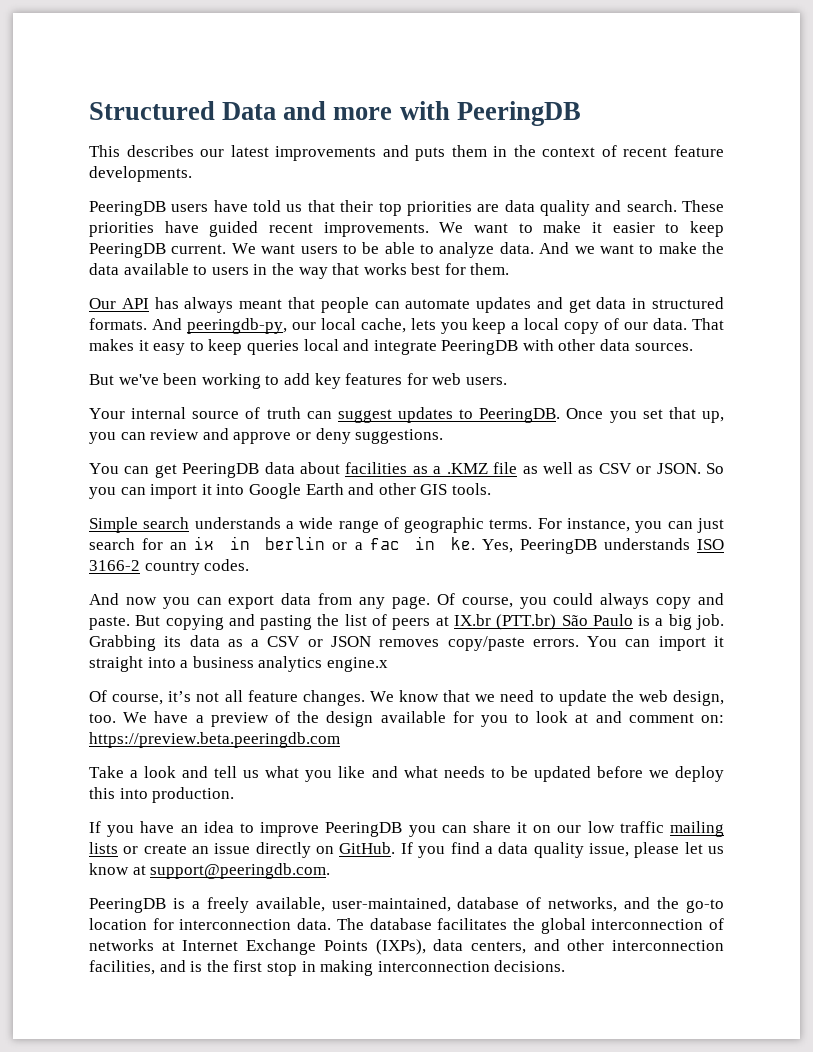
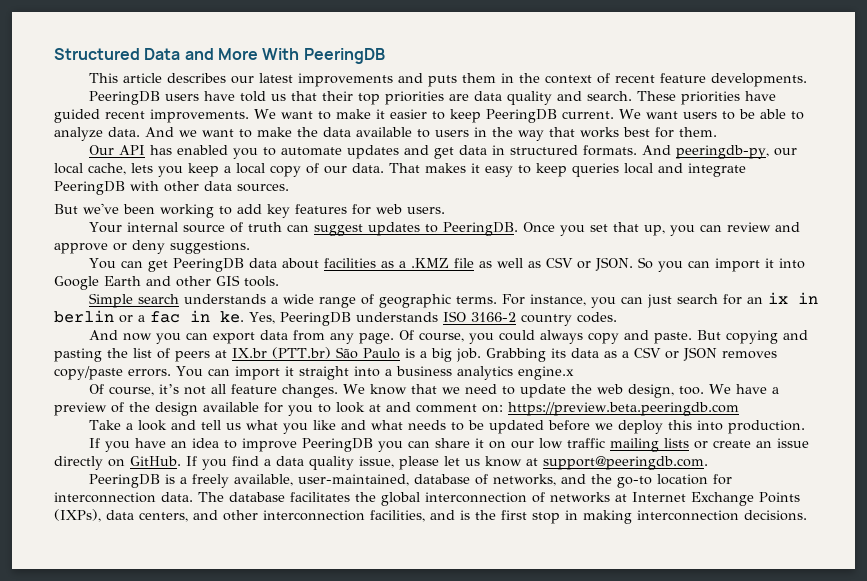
- Structured Data and more with PeeringDB
+ Structured Data and More With PeeringDB
- This describes our latest improvements and puts them in the context of recent feature developments.
+ This article describes our latest improvements and puts them in the context of recent feature developments.
- Our API has always meant that people can automate updates and get data in structured formats.
+ Our API has enabled you to automate updates and get data in structured formats.

